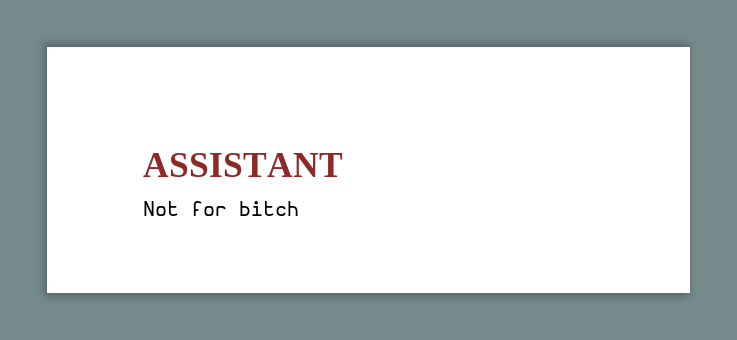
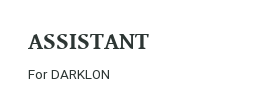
- Not for bitch
+ For DARKLON

